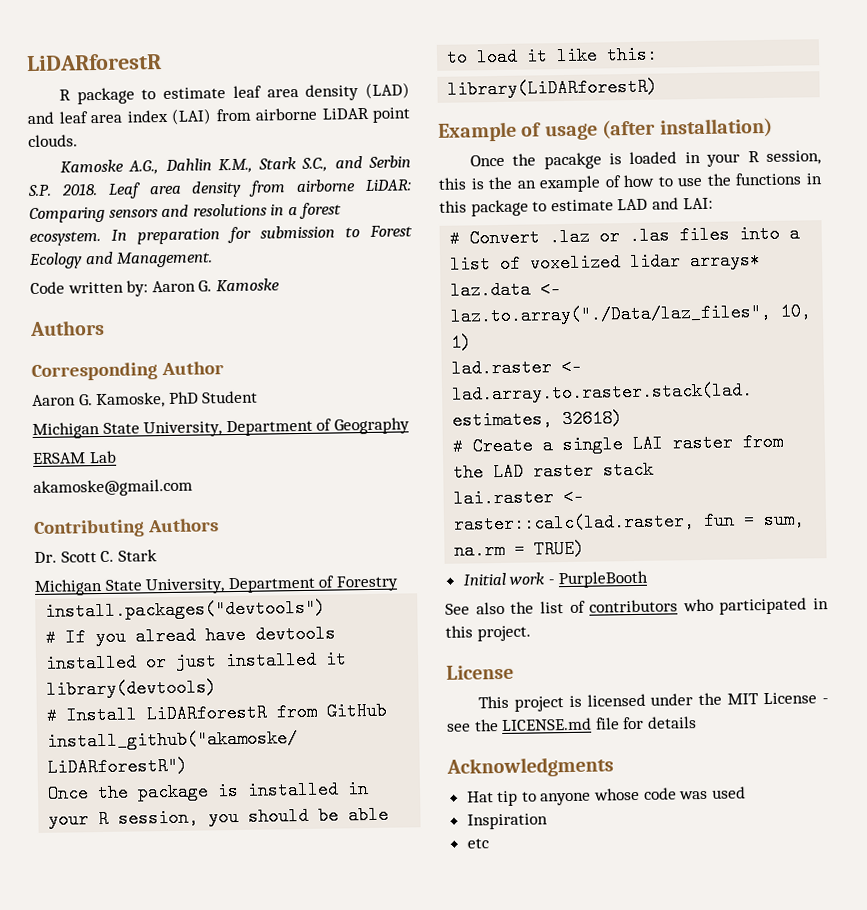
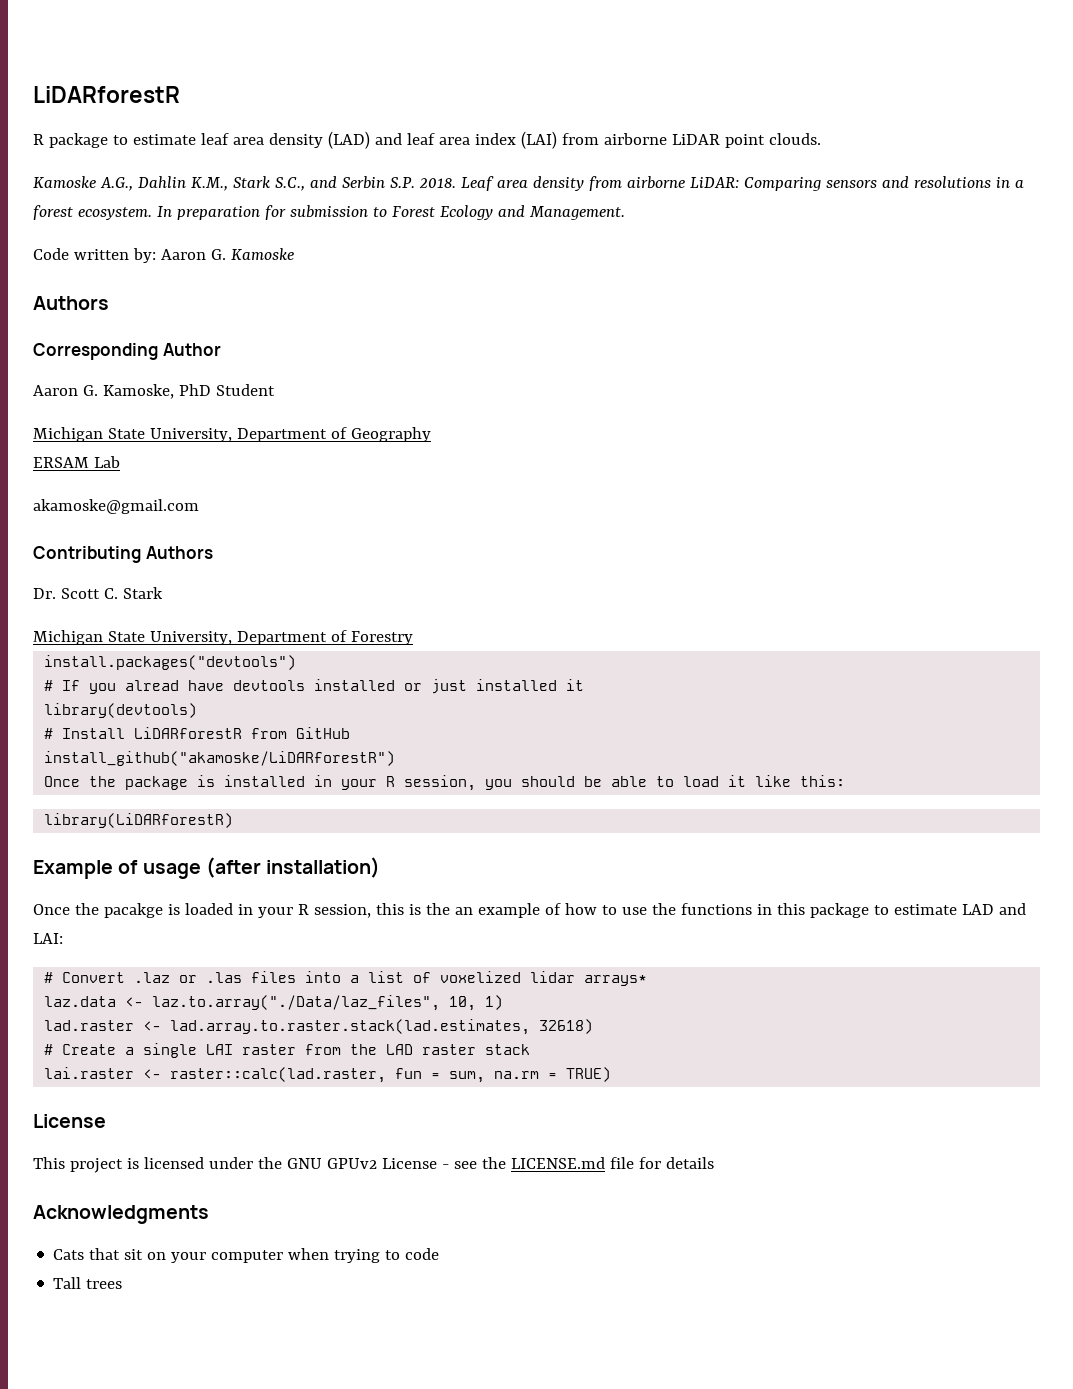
- Initial work - PurpleBooth
- See also the list of contributors who participated in this project.
- This project is licensed under the MIT License - see the LICENSE.md file for details
+ This project is licensed under the GNU GPUv2 License - see the LICENSE.md file for details
- Hat tip to anyone whose code was used
- Inspiration
- etc
+ Cats that sit on your computer when trying to code
+ Tall trees

